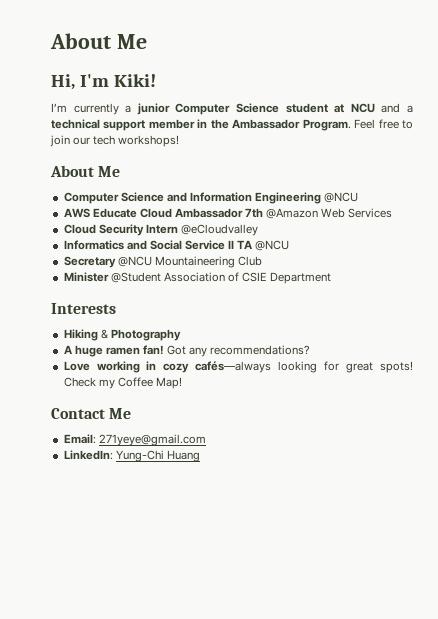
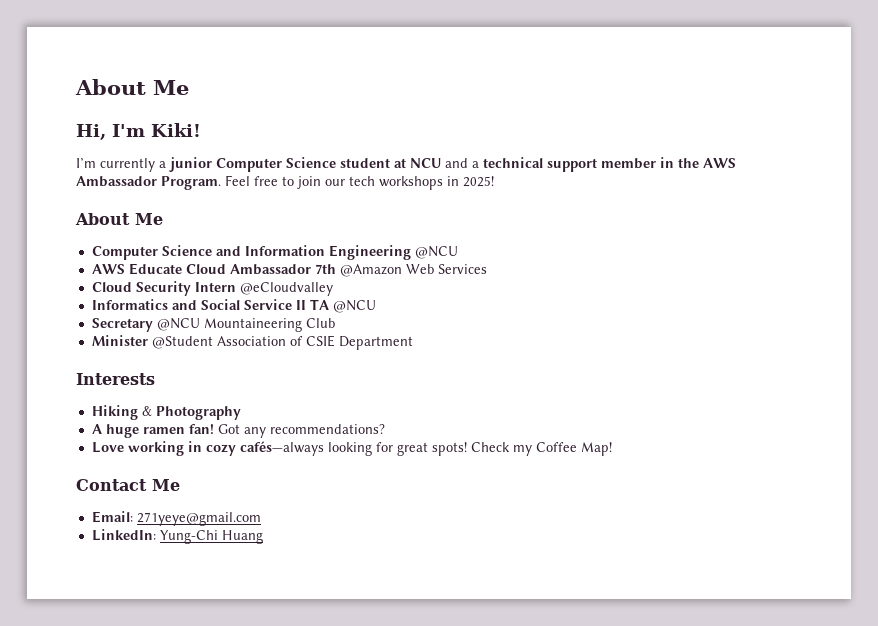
- I’m currently a junior Computer Science student at NCU and a technical support member in the Ambassador Program.
+ I’m currently a junior Computer Science student at NCU and a technical support member in the AWS Ambassador Program.
- Feel free to join our tech workshops!
+ Feel free to join our tech workshops in 2025!

